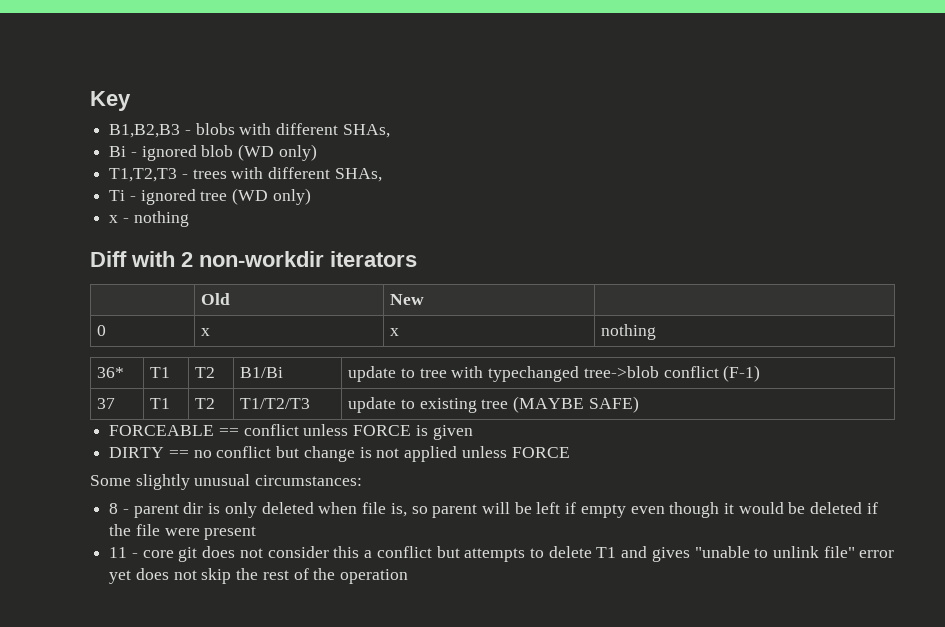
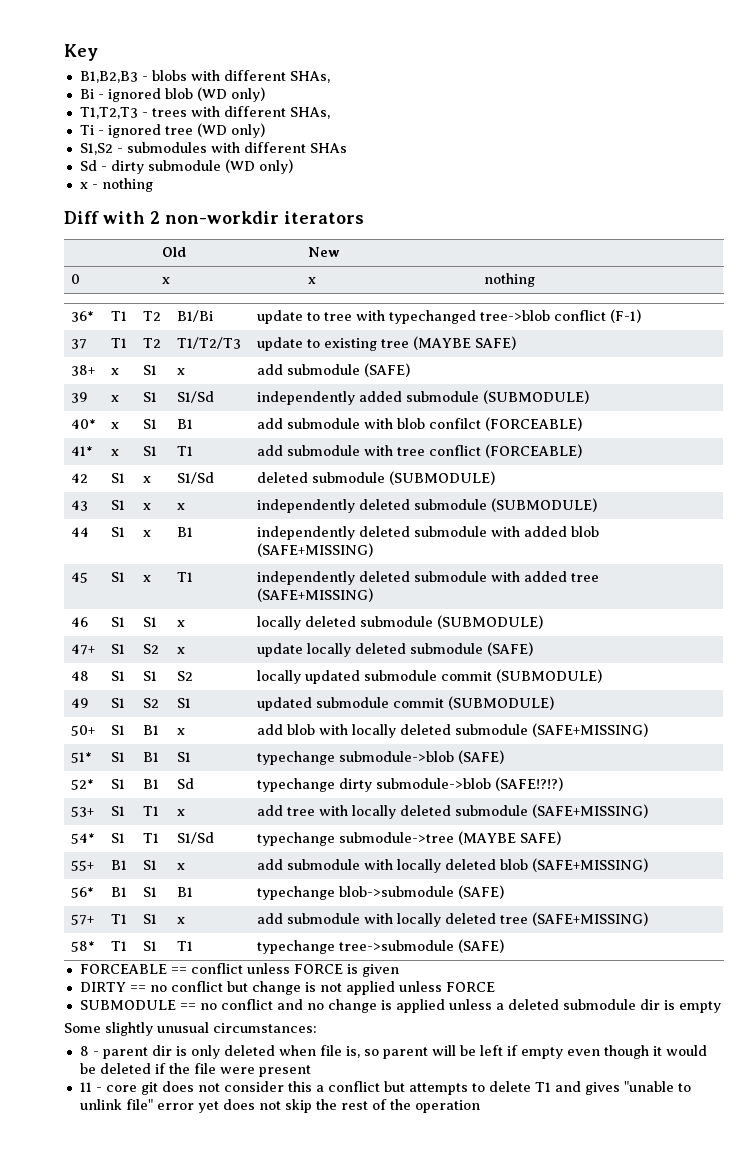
+ S1,S2 - submodules with different SHAs
+ Sd - dirty submodule (WD only)
+ 38+ | x | S1 | x | add submodule (SAFE)
+ 39 | x | S1 | S1/Sd | independently added submodule (SUBMODULE)
+ 40* | x | S1 | B1 | add submodule with blob confilct (FORCEABLE)
+ 41* | x | S1 | T1 | add submodule with tree conflict (FORCEABLE)
+ 42 | S1 | x | S1/Sd | deleted submodule (SUBMODULE)
+ 43 | S1 | x | x | independently deleted submodule (SUBMODULE)
+ 44 | S1 | x | B1 | independently deleted submodule with added blob (SAFE+MISSING)
+ 45 | S1 | x | T1 | independently deleted submodule with added tree (SAFE+MISSING)
+ 46 | S1 | S1 | x | locally deleted submodule (SUBMODULE)
+ 47+ | S1 | S2 | x | update locally deleted submodule (SAFE)
+ 48 | S1 | S1 | S2 | locally updated submodule commit (SUBMODULE)
+ 49 | S1 | S2 | S1 | updated submodule commit (SUBMODULE)
+ 50+ | S1 | B1 | x | add blob with locally deleted submodule (SAFE+MISSING)
+ 51* | S1 | B1 | S1 | typechange submodule->blob (SAFE)
+ 52* | S1 | B1 | Sd | typechange dirty submodule->blob (SAFE!?!?)
+ 53+ | S1 | T1 | x | add tree with locally deleted submodule (SAFE+MISSING)
+ 54* | S1 | T1 | S1/Sd | typechange submodule->tree (MAYBE SAFE)
+ 55+ | B1 | S1 | x | add submodule with locally deleted blob (SAFE+MISSING)
+ 56* | B1 | S1 | B1 | typechange blob->submodule (SAFE)
+ 57+ | T1 | S1 | x | add submodule with locally deleted tree (SAFE+MISSING)
+ 58* | T1 | S1 | T1 | typechange tree->submodule (SAFE)
+ SUBMODULE == no conflict and no change is applied unless a deleted submodule dir is empty

